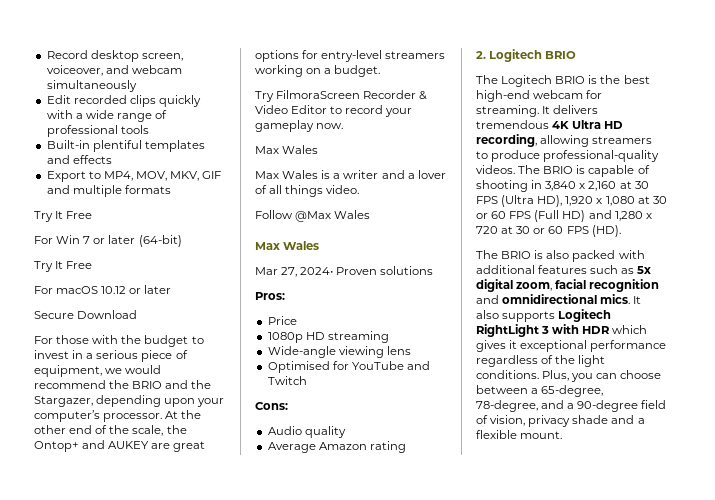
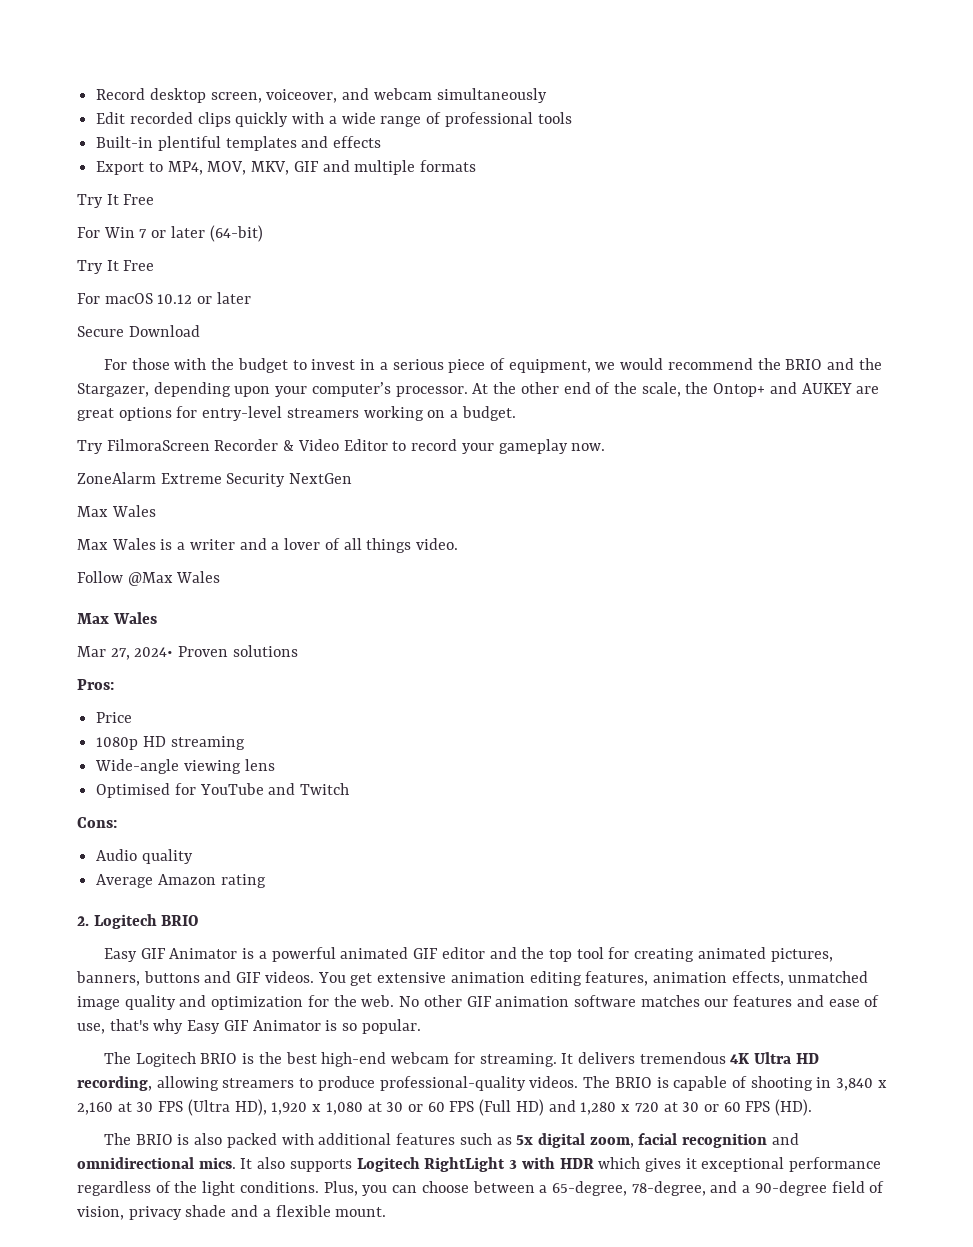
+ ZoneAlarm Extreme Security NextGen
+ Easy GIF Animator is a powerful animated GIF editor and the top tool for creating animated pictures, banners, buttons and GIF videos. You get extensive animation editing features, animation effects, unmatched image quality and optimization for the web. No other GIF animation software matches our features and ease of use, that's why Easy GIF Animator is so popular.

